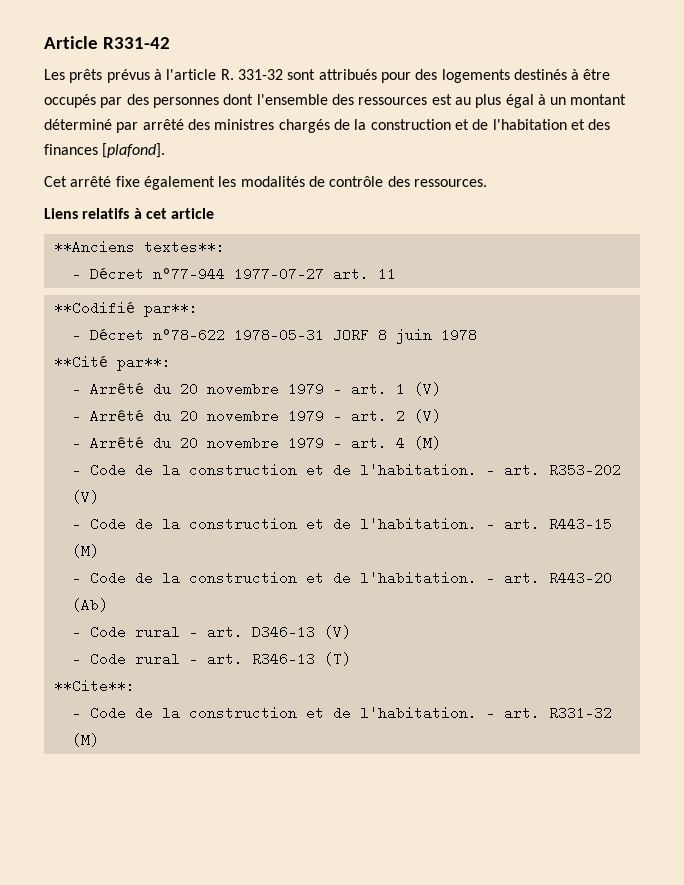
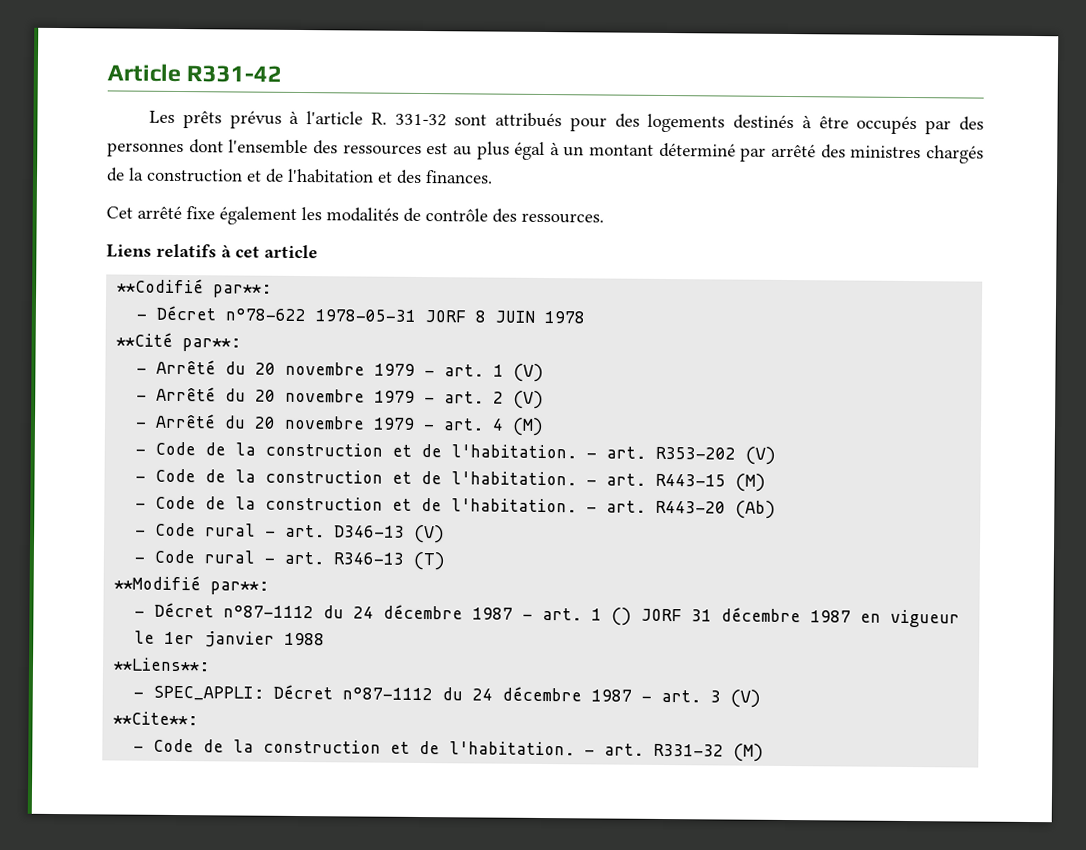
- Les prêts prévus à l'article R. 331-32 sont attribués pour des logements destinés à être occupés par des personnes dont l'ensemble des ressources est au plus égal à un montant déterminé par arrêté des ministres chargés de la construction et de l'habitation et des finances [plafond].
+ Les prêts prévus à l'article R. 331-32 sont attribués pour des logements destinés à être occupés par des personnes dont l'ensemble des ressources est au plus égal à un montant déterminé par arrêté des ministres chargés de la construction et de l'habitation et des finances.
- **Anciens textes**:
- - Décret n°77-944 1977-07-27 art. 11
- - Décret n°78-622 1978-05-31 JORF 8 juin 1978
+ - Décret n°78-622 1978-05-31 JORF 8 JUIN 1978
+ **Modifié par**:
+ - Décret n°87-1112 du 24 décembre 1987 - art. 1 () JORF 31 décembre 1987 en vigueur le 1er janvier 1988
+ **Liens**:
+ - SPEC_APPLI: Décret n°87-1112 du 24 décembre 1987 - art. 3 (V)

